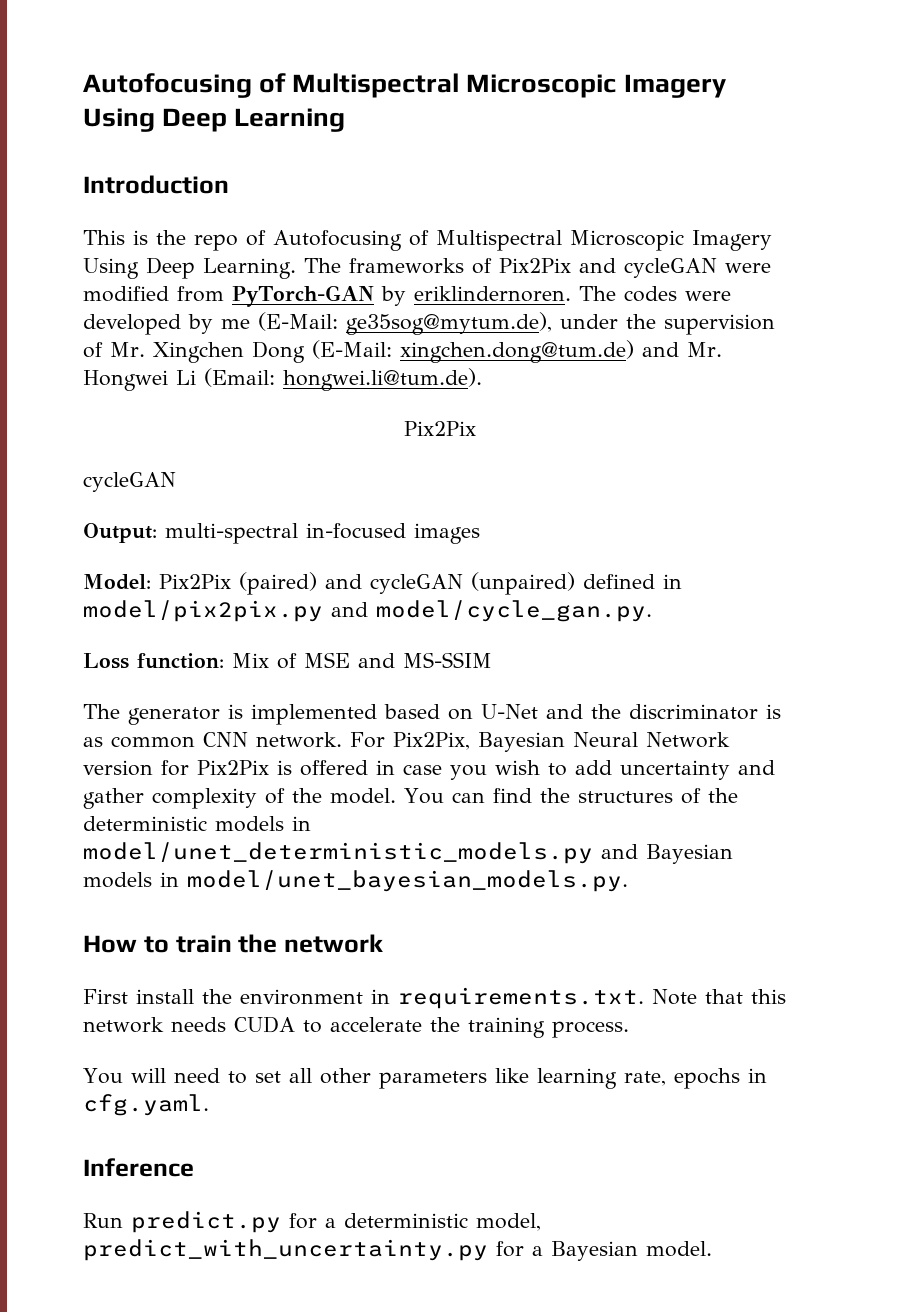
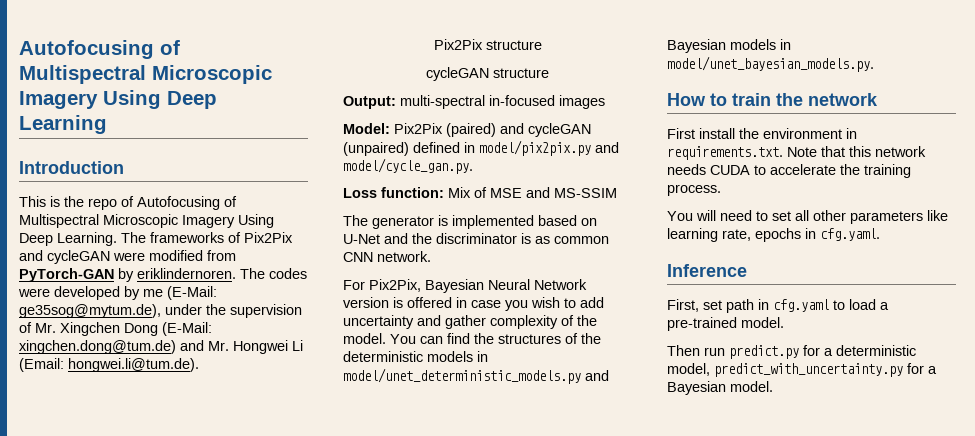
  The codes were developed by me (E-Mail: ge35sog@mytum.de), under the supervision of Mr. Xingchen Dong (E-Mail: xingchen.dong@tum.de) and Mr. Hongwei Li (Email: hongwei.li@tum.de).
- Pix2Pix
- cycleGAN
+ Pix2Pix structure
+ cycleGAN structure
- The generator is implemented based on U-Net and the discriminator is as common CNN network. For Pix2Pix, Bayesian Neural Network version for Pix2Pix is offered in case you wish to add uncertainty and gather complexity of the model.
+ The generator is implemented based on U-Net and the discriminator is as common CNN network.
+ For Pix2Pix, Bayesian Neural Network version is offered in case you wish to add uncertainty and gather complexity of the model.
- Run predict.py for a deterministic model, predict_with_uncertainty.py for a Bayesian model.
+ First, set path in cfg.yaml to load a pre-trained model.
+ Then run predict.py for a deterministic model, predict_with_uncertainty.py for a Bayesian model.

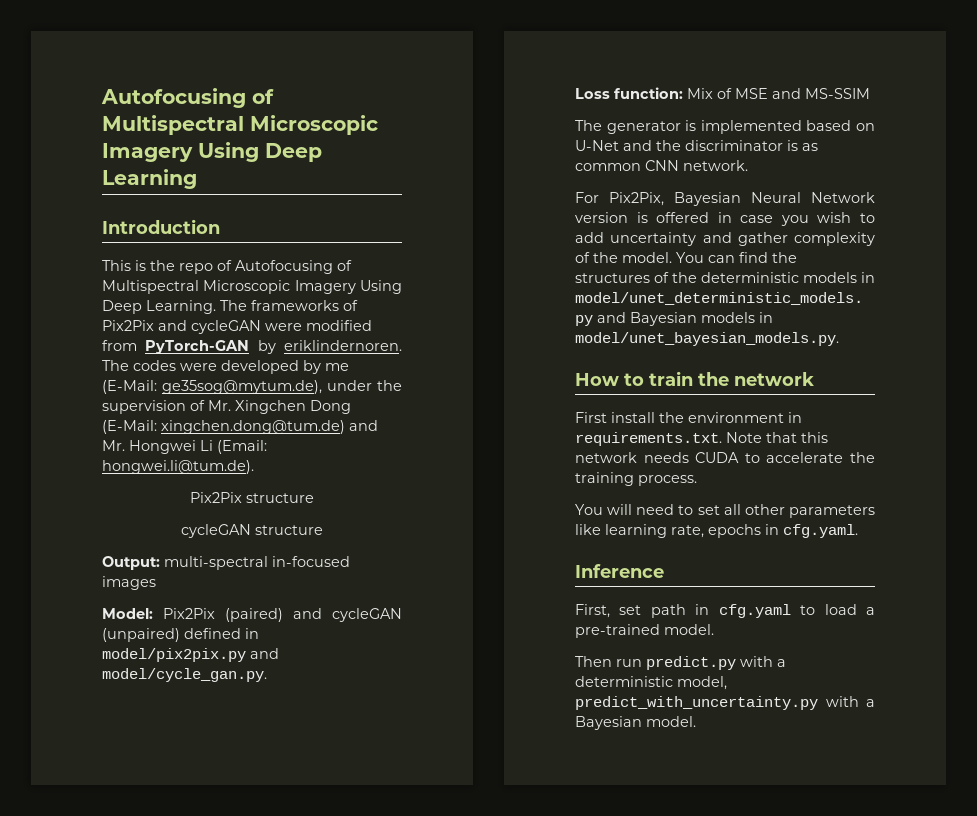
- Then run predict.py for a deterministic model, predict_with_uncertainty.py for a Bayesian model.
+ Then run predict.py with a deterministic model, predict_with_uncertainty.py with a Bayesian model.

